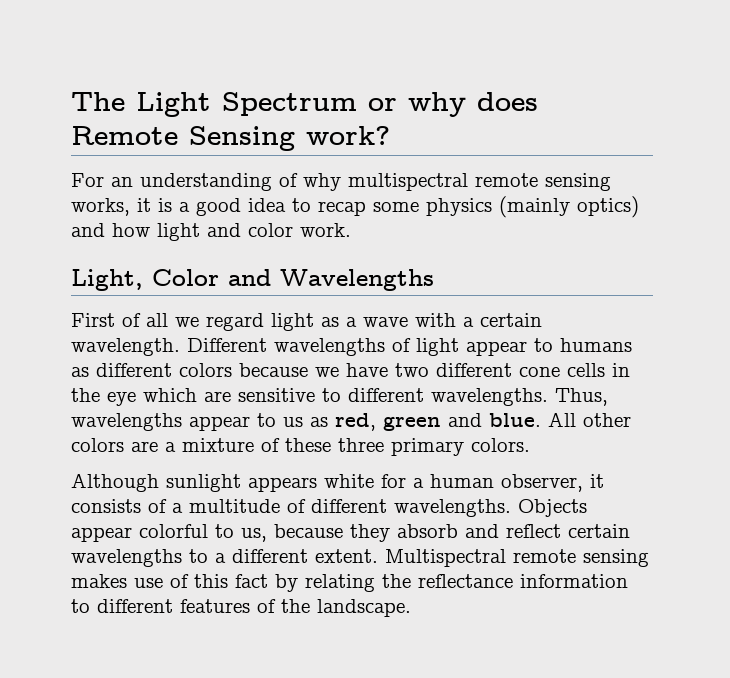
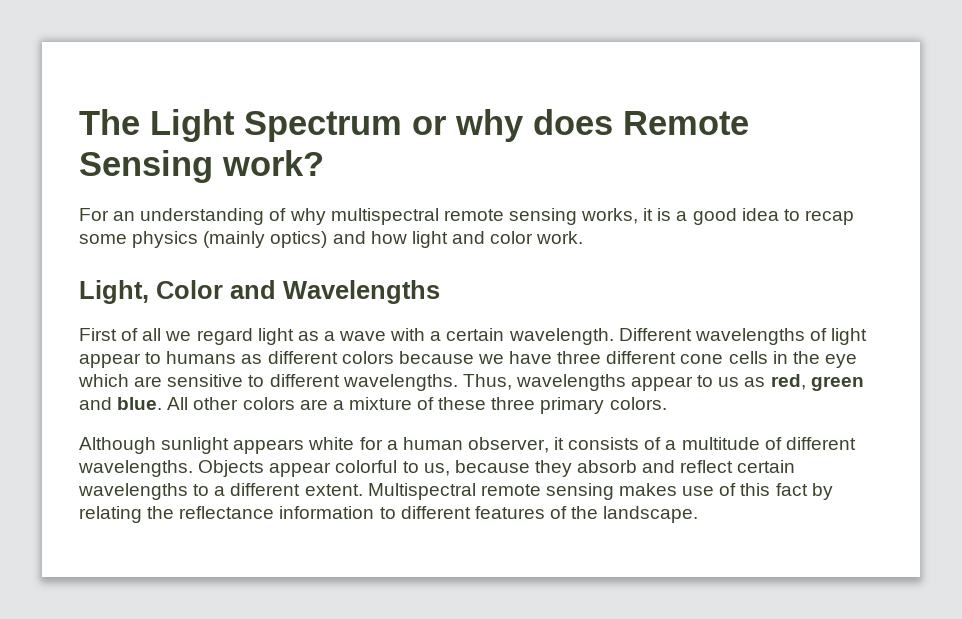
- Different wavelengths of light appear to humans as different colors because we have two different cone cells in the eye which are sensitive to different wavelengths.
+ Different wavelengths of light appear to humans as different colors because we have three different cone cells in the eye which are sensitive to different wavelengths.

